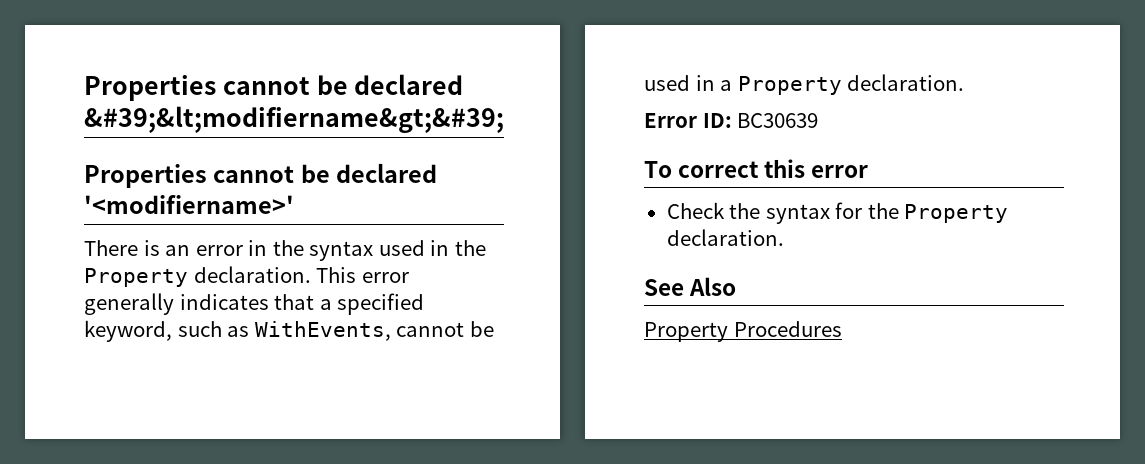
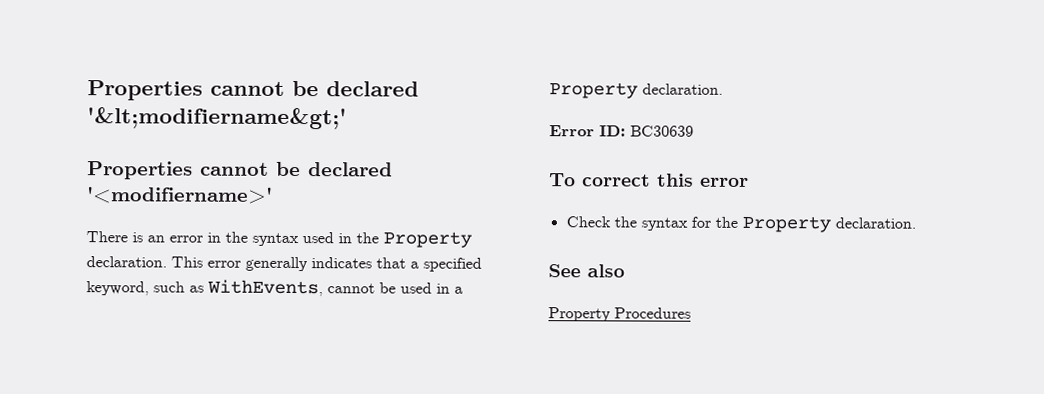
- Properties cannot be declared &#39;&lt;modifiername&gt;&#39;
+ Properties cannot be declared '&lt;modifiername&gt;'
- See Also
+ See also

